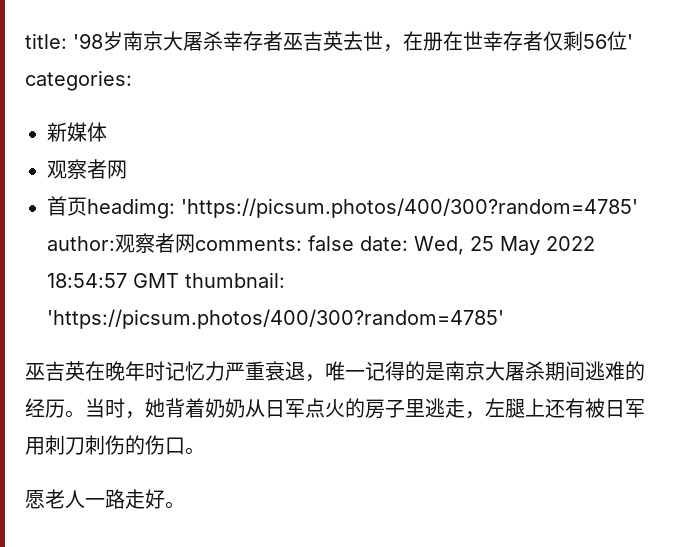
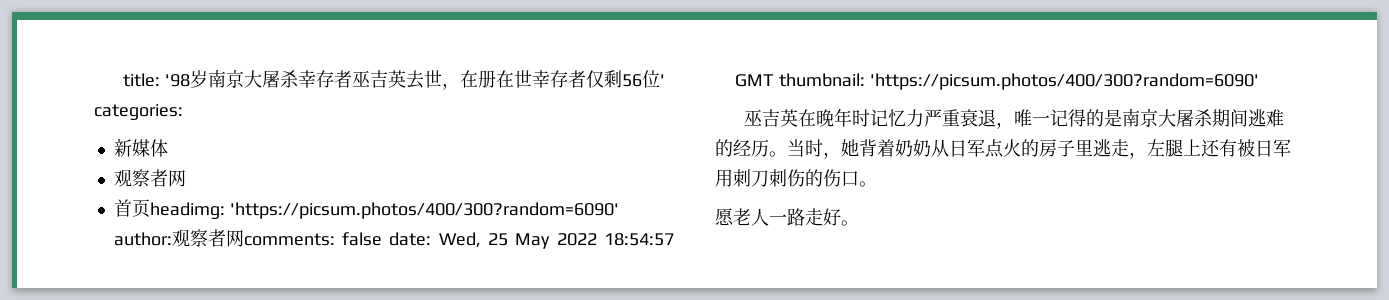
- 首页headimg: 'https://picsum.photos/400/300?random=4785' author:观察者网comments: false date: Wed, 25 May 2022 18:54:57 GMT thumbnail: 'https://picsum.photos/400/300?random=4785'
+ 首页headimg: 'https://picsum.photos/400/300?random=6090' author:观察者网comments: false date: Wed, 25 May 2022 18:54:57 GMT thumbnail: 'https://picsum.photos/400/300?random=6090'

